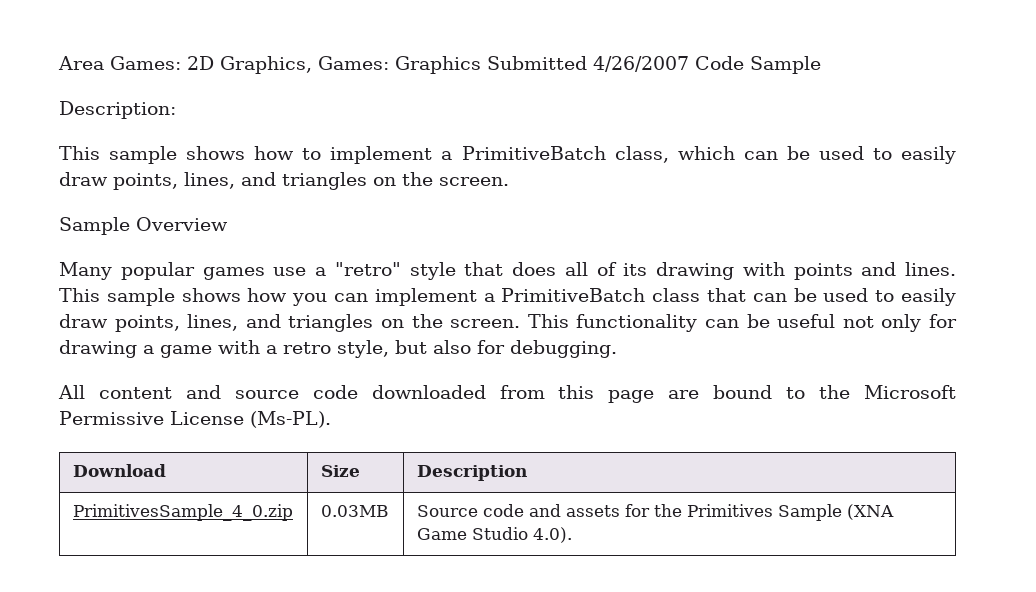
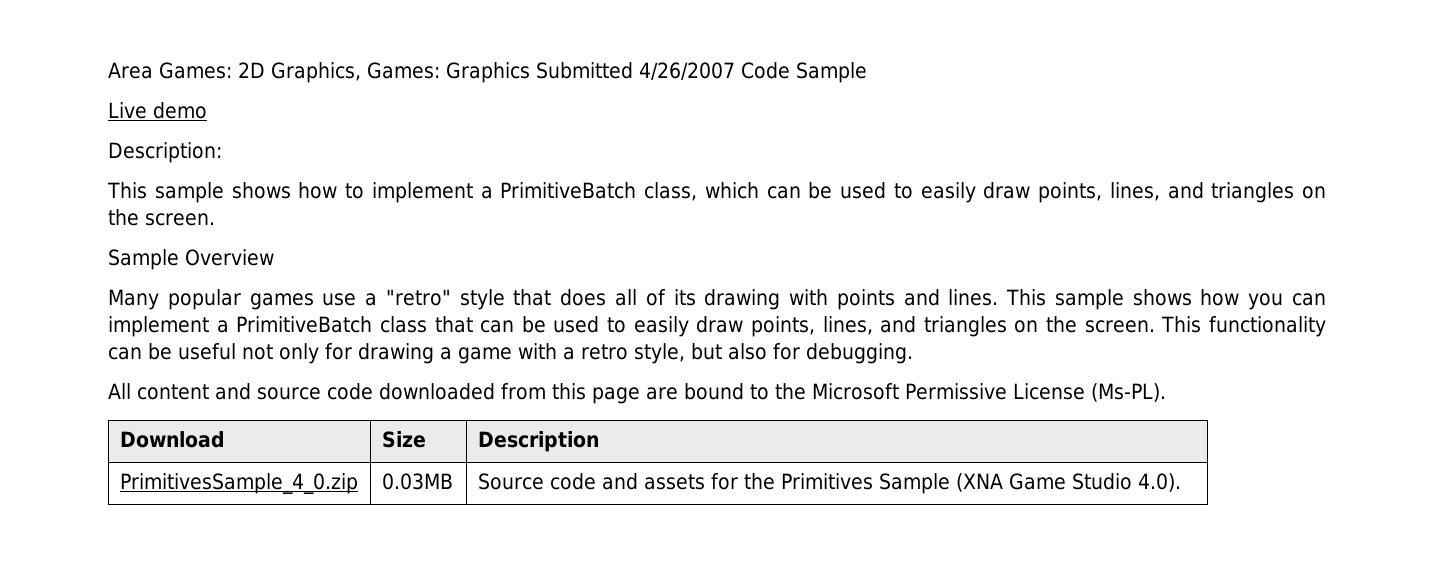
+ Live demo

